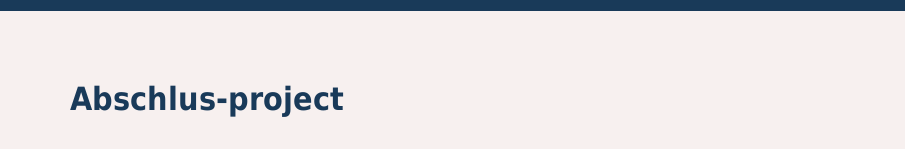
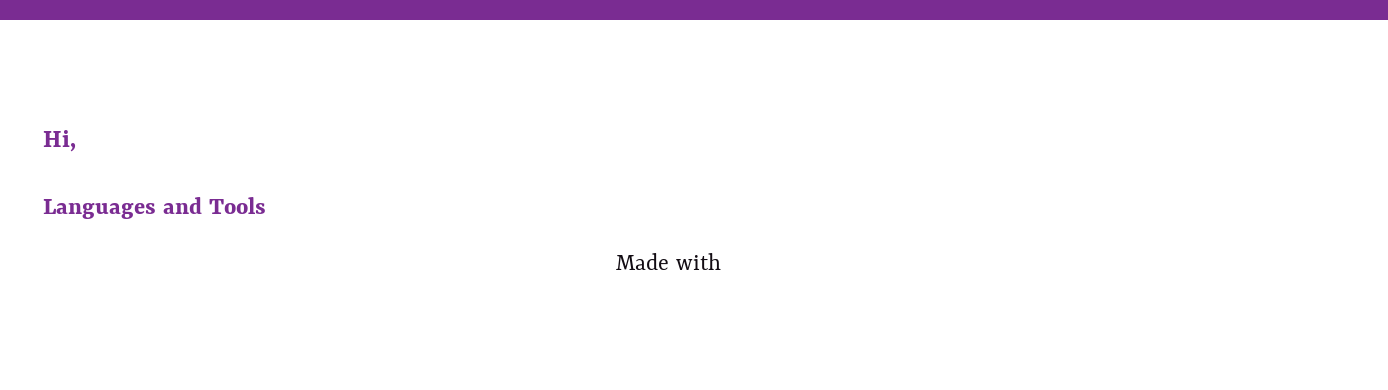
- Abschlus-project
+ Hi,
+ Languages and Tools
+ Made with

